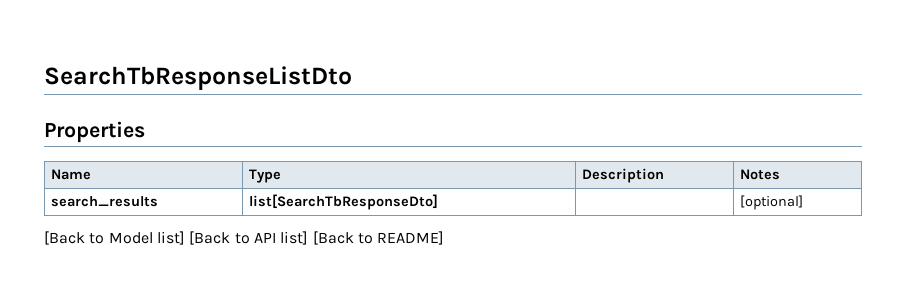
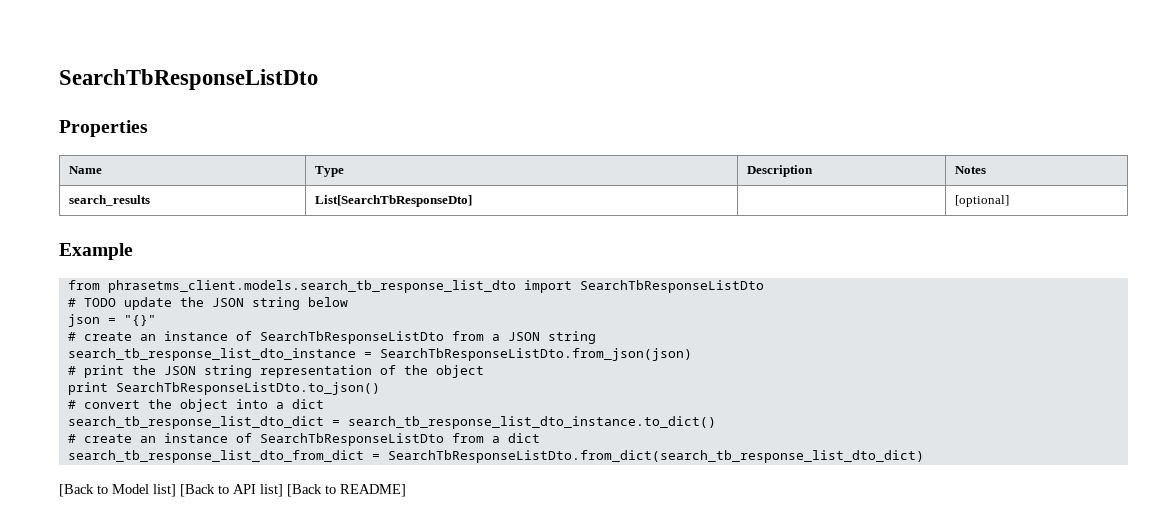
- search_results | list[SearchTbResponseDto] | | [optional]
+ search_results | List[SearchTbResponseDto] | | [optional]
+ Example
+ from phrasetms_client.models.search_tb_response_list_dto import SearchTbResponseListDto
+ # TODO update the JSON string below
+ json = "{}"
+ # create an instance of SearchTbResponseListDto from a JSON string
+ search_tb_response_list_dto_instance = SearchTbResponseListDto.from_json(json)
+ # print the JSON string representation of the object
+ print SearchTbResponseListDto.to_json()
+ # convert the object into a dict
+ search_tb_response_list_dto_dict = search_tb_response_list_dto_instance.to_dict()
+ # create an instance of SearchTbResponseListDto from a dict
+ search_tb_response_list_dto_from_dict = SearchTbResponseListDto.from_dict(search_tb_response_list_dto_dict)

